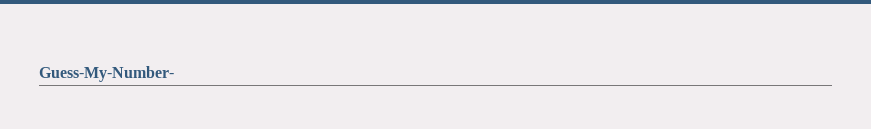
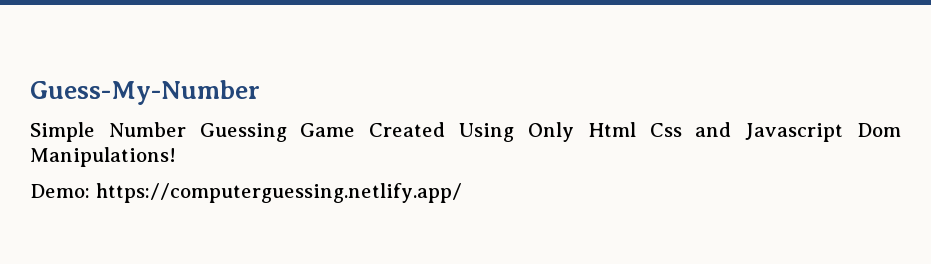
- Guess-My-Number-
+ Guess-My-Number
+ Simple Number Guessing Game Created Using Only Html Css and Javascript Dom Manipulations!
+ Demo: https://computerguessing.netlify.app/

